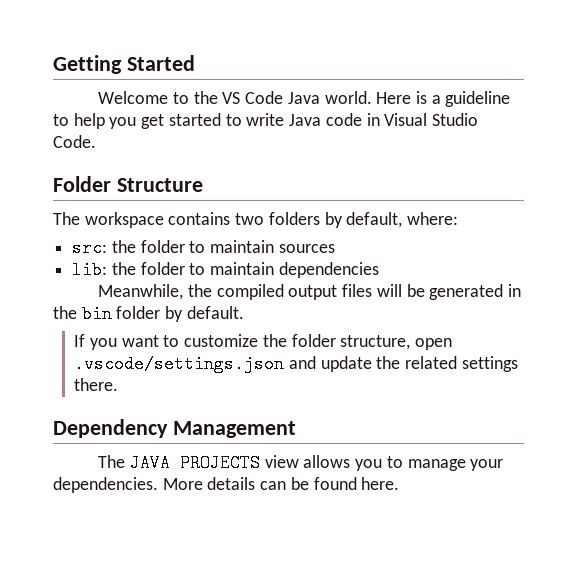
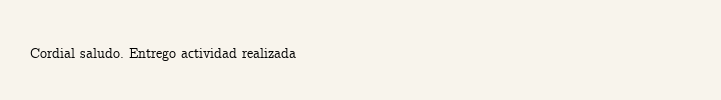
- Getting Started
- Welcome to the VS Code Java world. Here is a guideline to help you get started to write Java code in Visual Studio Code.
- Folder Structure
- The workspace contains two folders by default, where:
- src: the folder to maintain sources
- lib: the folder to maintain dependencies
- Meanwhile, the compiled output files will be generated in the bin folder by default.
- If you want to customize the folder structure, open .vscode/settings.json and update the related settings there.
- Dependency Management
- The JAVA PROJECTS view allows you to manage your dependencies. More details can be found here.
+ Cordial saludo. Entrego actividad realizada

